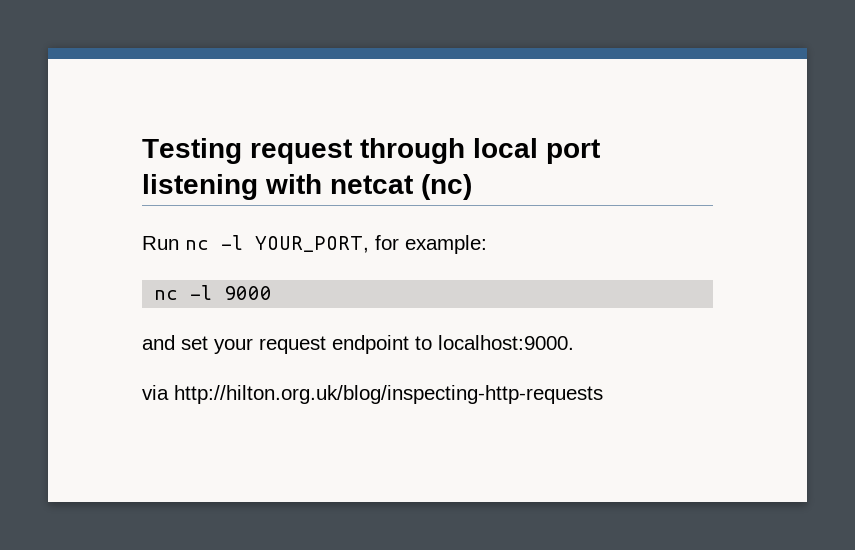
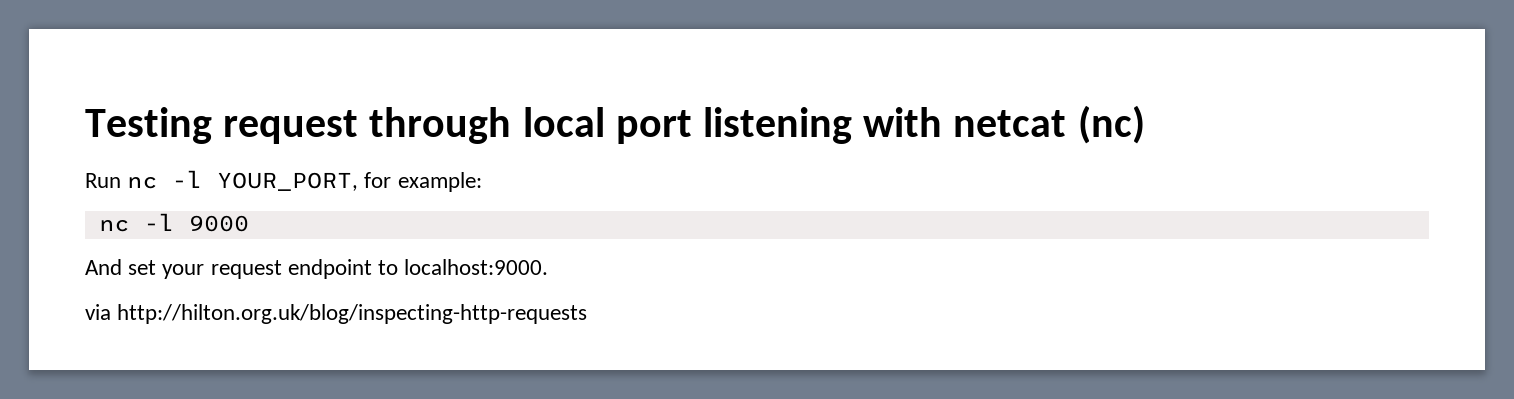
- and set your request endpoint to localhost:9000.
+ And set your request endpoint to localhost:9000.

